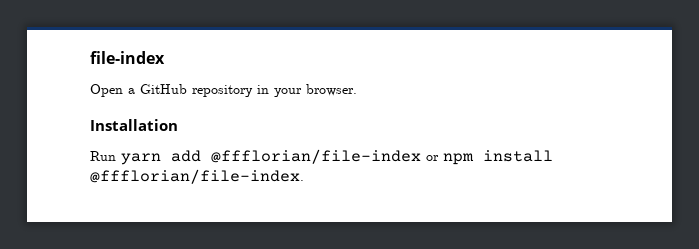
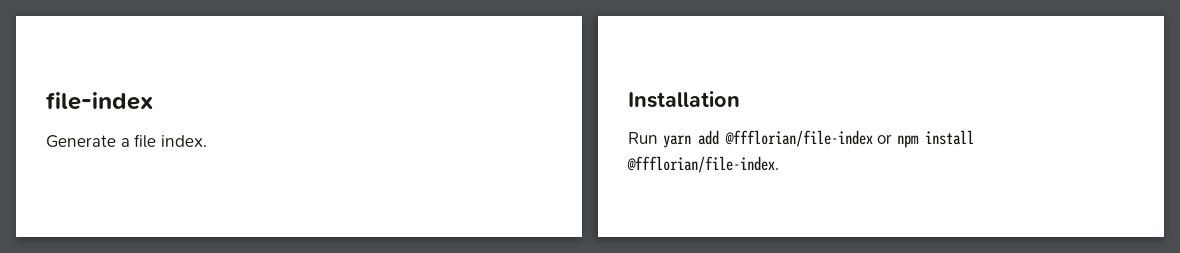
- Open a GitHub repository in your browser.
+ Generate a file index.

